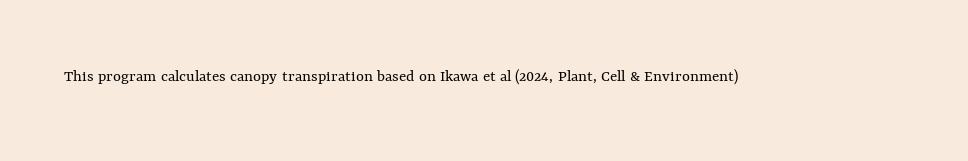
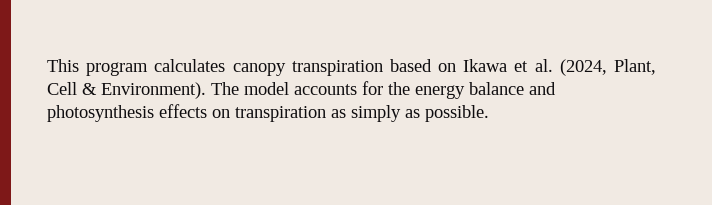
- This program calculates canopy transpiration based on Ikawa et al (2024, Plant, Cell & Environment)
+ This program calculates canopy transpiration based on Ikawa et al. (2024, Plant, Cell & Environment). The model accounts for the energy balance and photosynthesis effects on transpiration as simply as possible.

